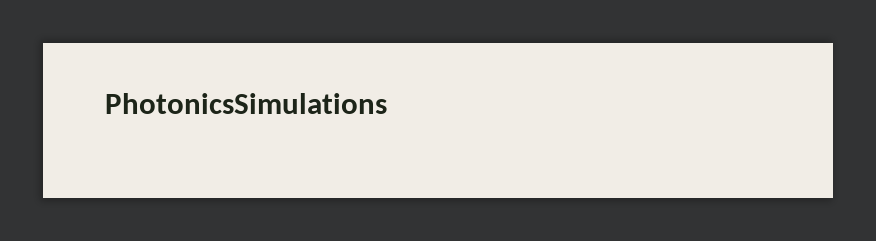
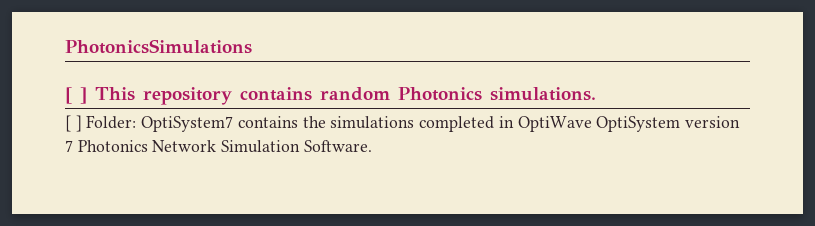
+ [ ] This repository contains random Photonics simulations.
+ [ ] Folder: OptiSystem7 contains the simulations completed in OptiWave OptiSystem version 7 Photonics Network Simulation Software.

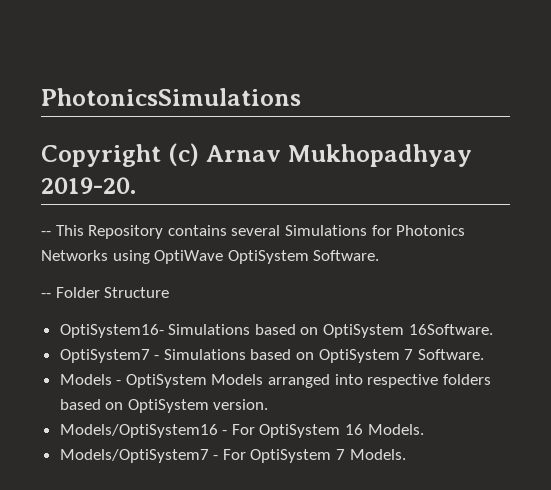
- [ ] This repository contains random Photonics simulations.
- [ ] Folder: OptiSystem7 contains the simulations completed in OptiWave OptiSystem version 7 Photonics Network Simulation Software.
+ Copyright (c) Arnav Mukhopadhyay 2019-20.
+ -- This Repository contains several Simulations for Photonics Networks using OptiWave OptiSystem Software.
+ -- Folder Structure
+ OptiSystem16- Simulations based on OptiSystem 16Software.
+ OptiSystem7 - Simulations based on OptiSystem 7 Software.
+ Models - OptiSystem Models arranged into respective folders based on OptiSystem version.
+ Models/OptiSystem16 - For OptiSystem 16 Models.
+ Models/OptiSystem7 - For OptiSystem 7 Models.

